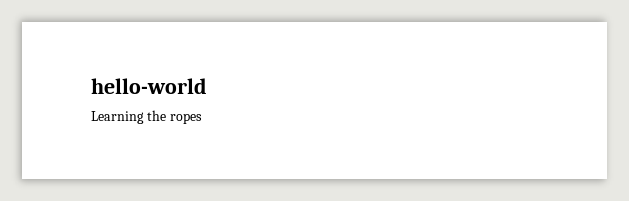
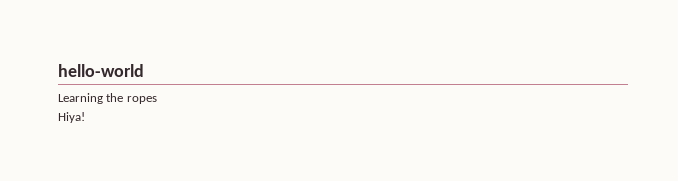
+ Hiya!

